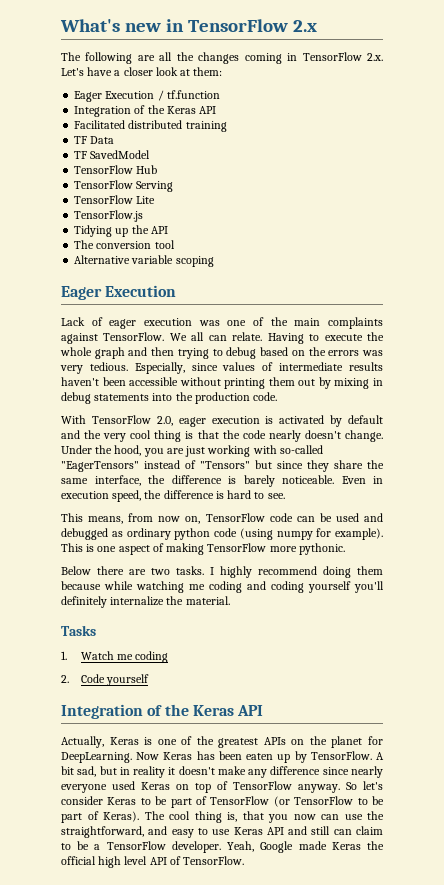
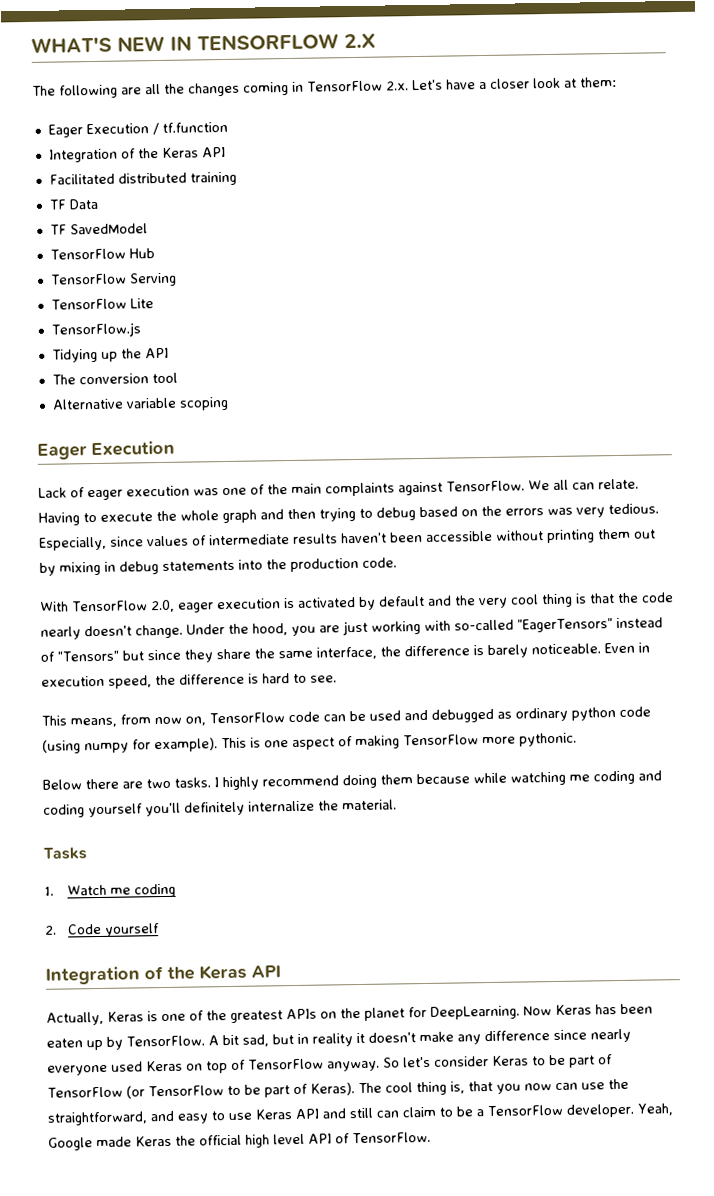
- What's new in TensorFlow 2.x
+ WHAT'S NEW IN TENSORFLOW 2.X

